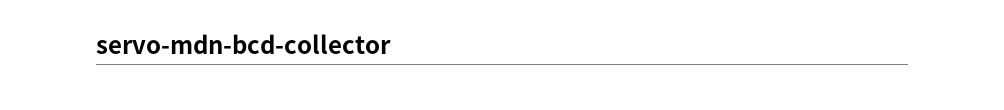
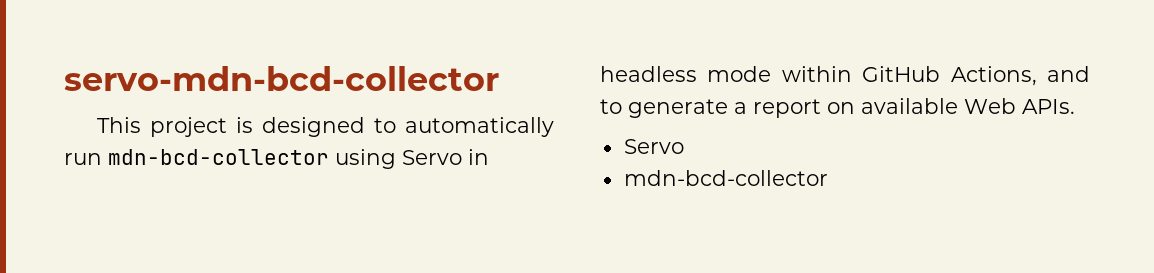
+ This project is designed to automatically run mdn-bcd-collector using Servo in headless mode within GitHub Actions, and to generate a report on available Web APIs.
+ Servo
+ mdn-bcd-collector

